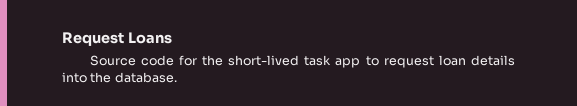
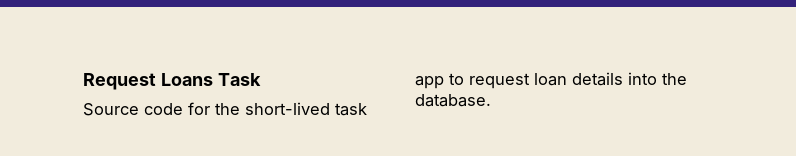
- Request Loans
+ Request Loans Task

